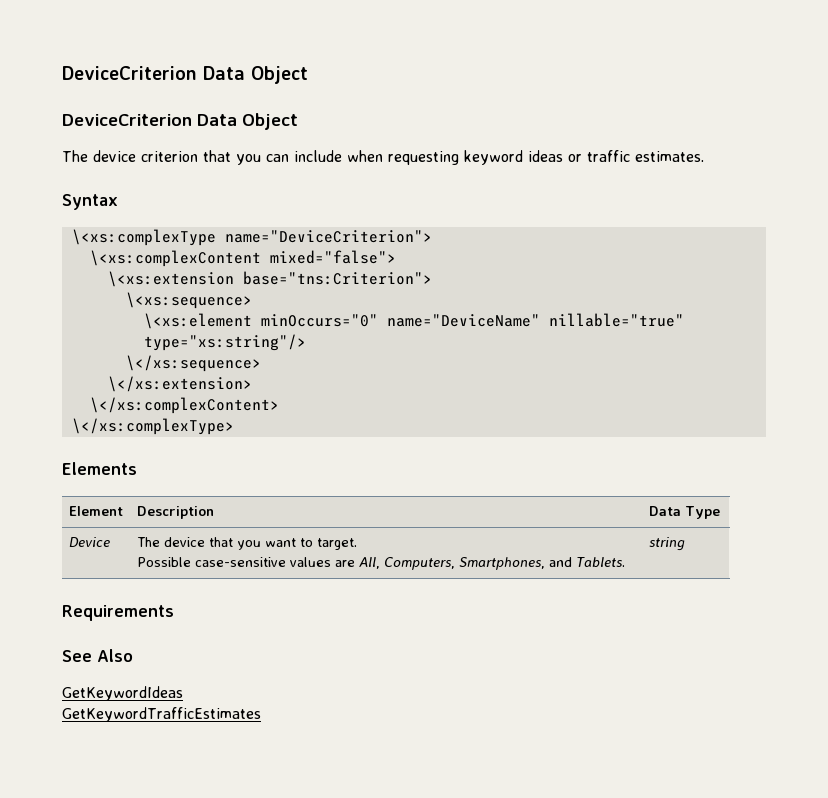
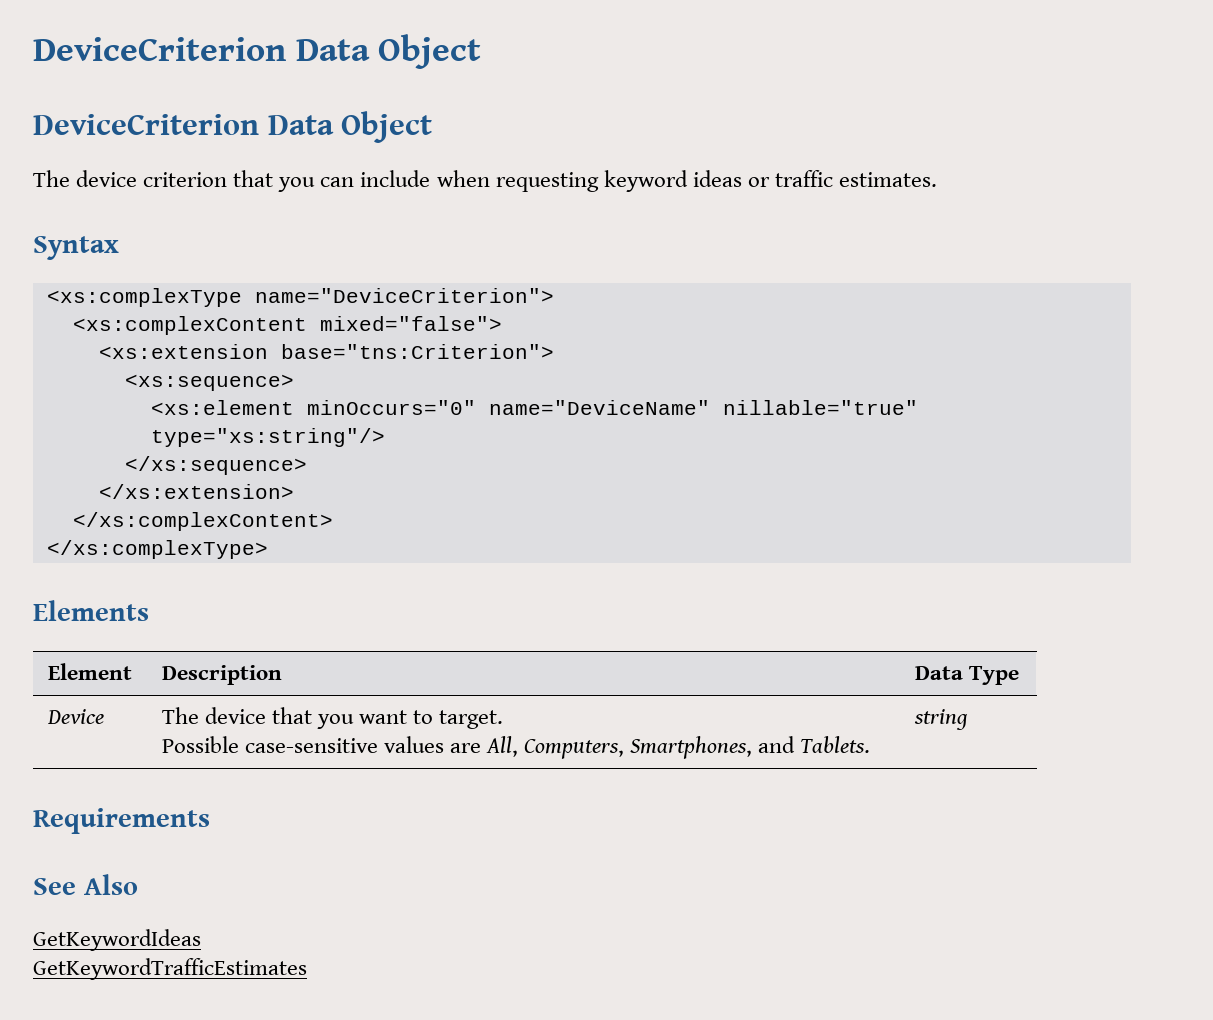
- \<xs:complexType name="DeviceCriterion">
+ <xs:complexType name="DeviceCriterion">
- \<xs:complexContent mixed="false">
+ <xs:complexContent mixed="false">
- \<xs:extension base="tns:Criterion">
+ <xs:extension base="tns:Criterion">
- \<xs:sequence>
- \<xs:element minOccurs="0" name="DeviceName" nillable="true" type="xs:string"/>
+ <xs:sequence>
+ <xs:element minOccurs="0" name="DeviceName" nillable="true" type="xs:string"/>
- \</xs:sequence>
- \</xs:extension>
- \</xs:complexContent>
- \</xs:complexType>
+ </xs:sequence>
+ </xs:extension>
+ </xs:complexContent>
+ </xs:complexType>

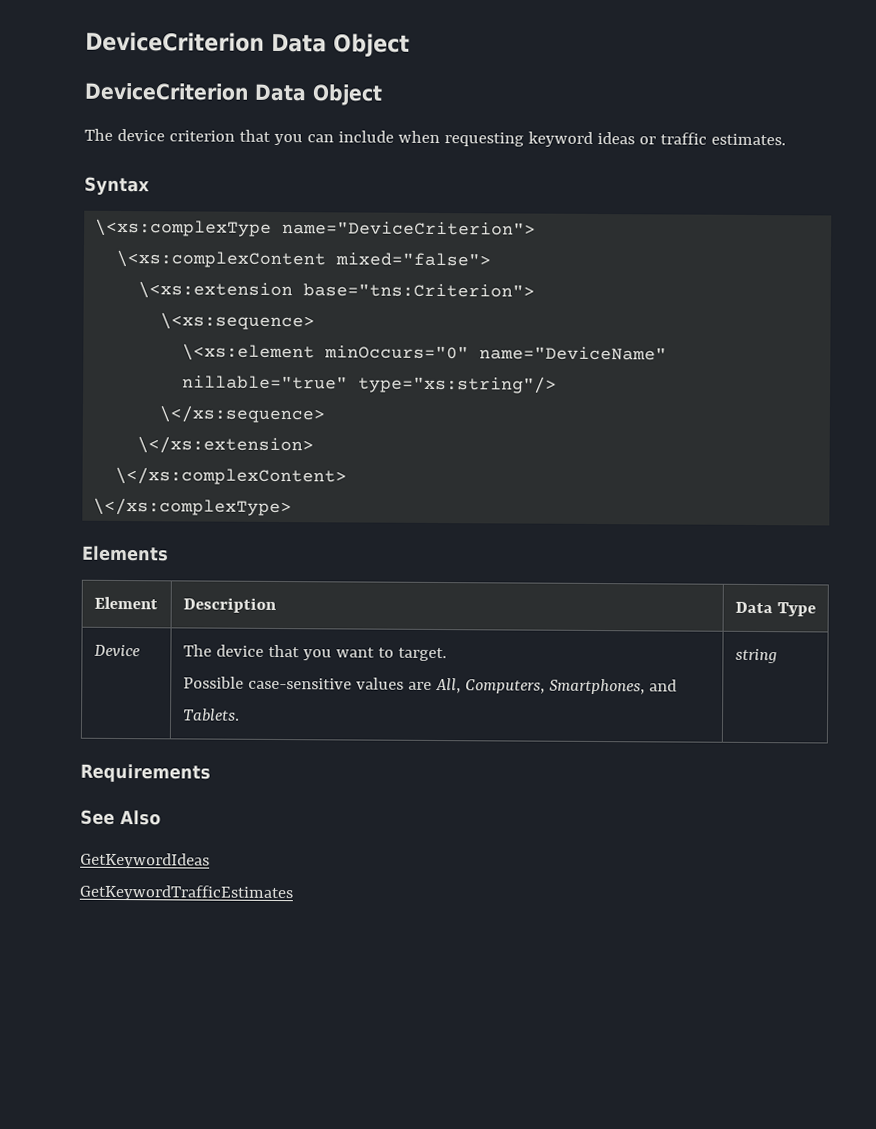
- <xs:complexType name="DeviceCriterion">
+ \<xs:complexType name="DeviceCriterion">
- <xs:complexContent mixed="false">
+ \<xs:complexContent mixed="false">
- <xs:extension base="tns:Criterion">
+ \<xs:extension base="tns:Criterion">
- <xs:sequence>
- <xs:element minOccurs="0" name="DeviceName" nillable="true" type="xs:string"/>
+ \<xs:sequence>
+ \<xs:element minOccurs="0" name="DeviceName" nillable="true" type="xs:string"/>
- </xs:sequence>
- </xs:extension>
- </xs:complexContent>
- </xs:complexType>
+ \</xs:sequence>
+ \</xs:extension>
+ \</xs:complexContent>
+ \</xs:complexType>

